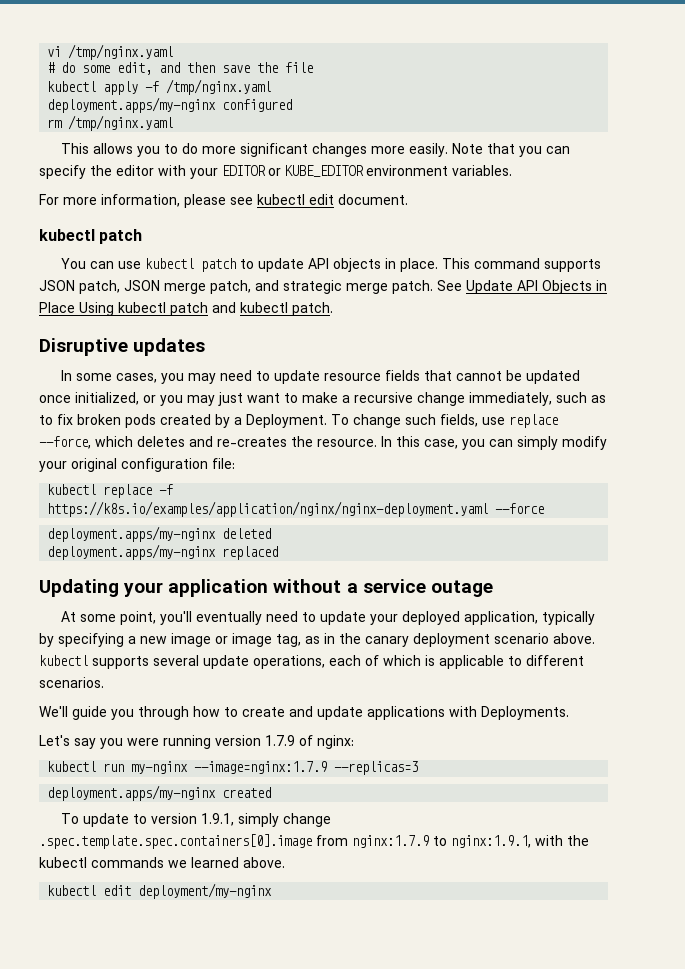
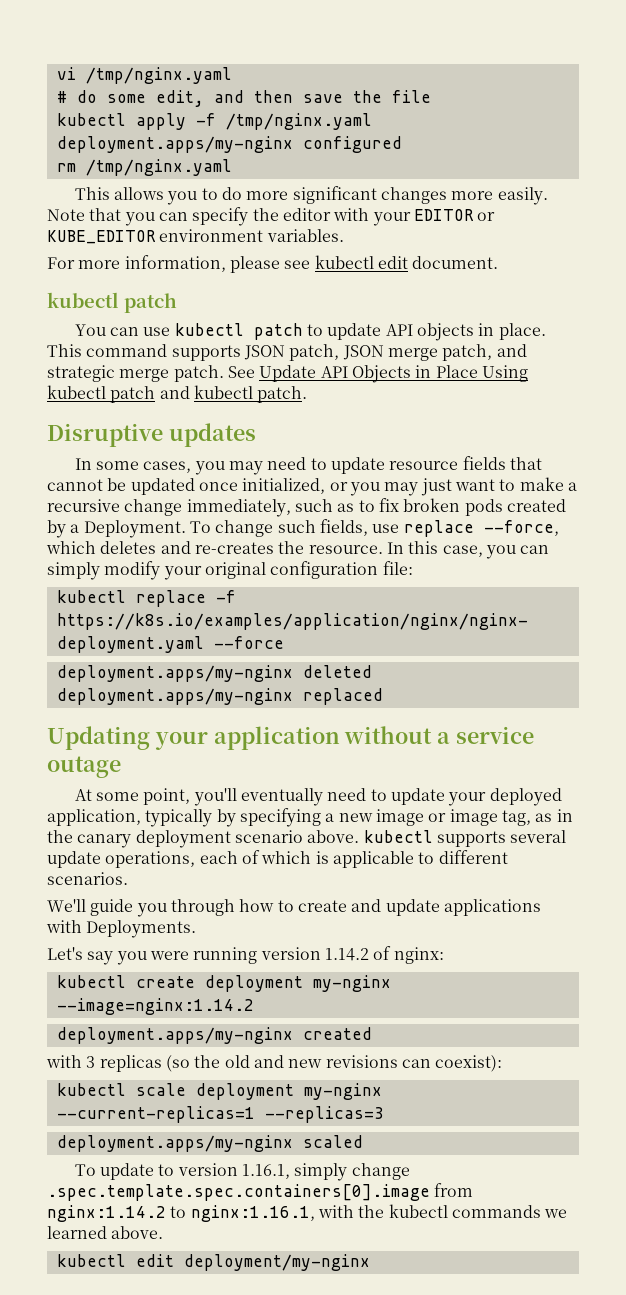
- Let's say you were running version 1.7.9 of nginx:
+ Let's say you were running version 1.14.2 of nginx:
- kubectl run my-nginx --image=nginx:1.7.9 --replicas=3
+ kubectl create deployment my-nginx --image=nginx:1.14.2
+ deployment.apps/my-nginx created
+ with 3 replicas (so the old and new revisions can coexist):
+ kubectl scale deployment my-nginx --current-replicas=1 --replicas=3
- deployment.apps/my-nginx created
+ deployment.apps/my-nginx scaled
- To update to version 1.9.1, simply change .spec.template.spec.containers[0].image from nginx:1.7.9 to nginx:1.9.1, with the kubectl commands we learned above.
+ To update to version 1.16.1, simply change .spec.template.spec.containers[0].image from nginx:1.14.2 to nginx:1.16.1, with the kubectl commands we learned above.

